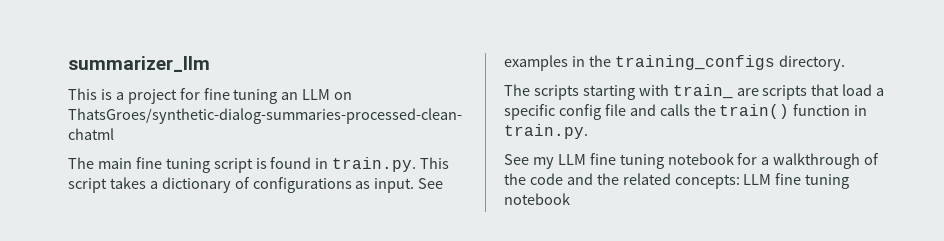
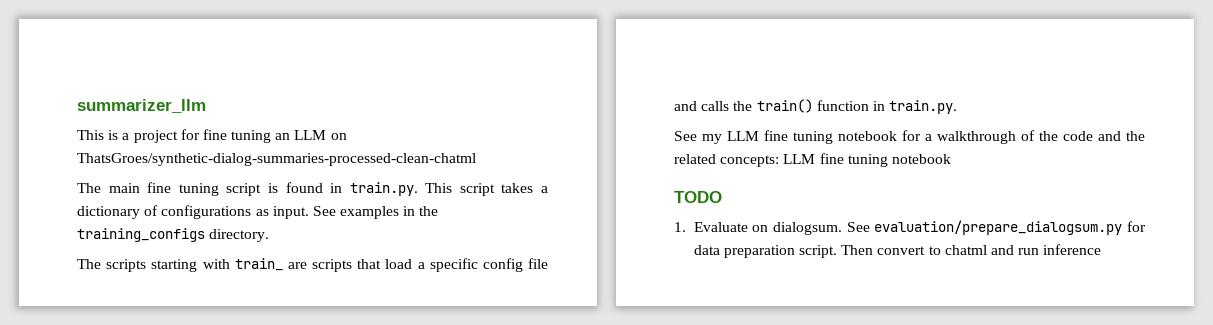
+ TODO
+ 1. Evaluate on dialogsum. See evaluation/prepare_dialogsum.py for data preparation script. Then convert to chatml and run inference

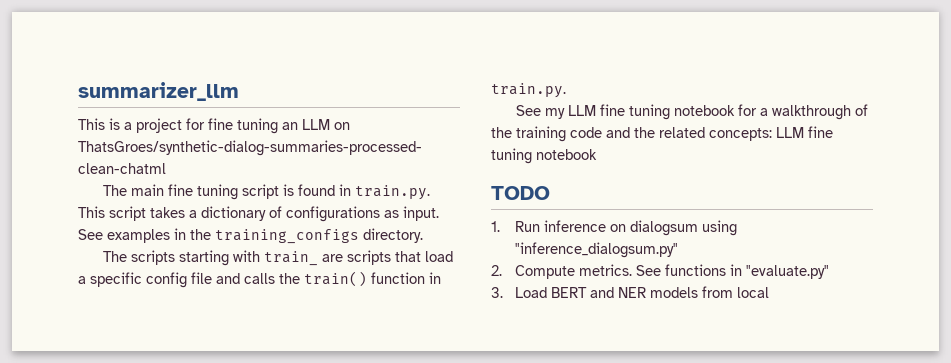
- See my LLM fine tuning notebook for a walkthrough of the code and the related concepts: LLM fine tuning notebook
+ See my LLM fine tuning notebook for a walkthrough of the training code and the related concepts: LLM fine tuning notebook
- 1. Evaluate on dialogsum. See evaluation/prepare_dialogsum.py for data preparation script. Then convert to chatml and run inference
+ 1. Run inference on dialogsum using "inference_dialogsum.py"
+ 2. Compute metrics. See functions in "evaluate.py"
+ 3. Load BERT and NER models from local

